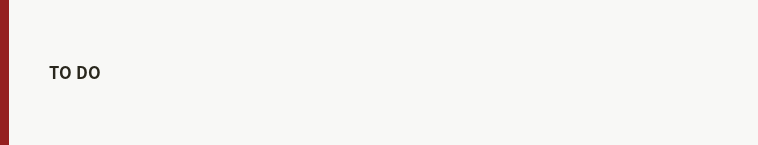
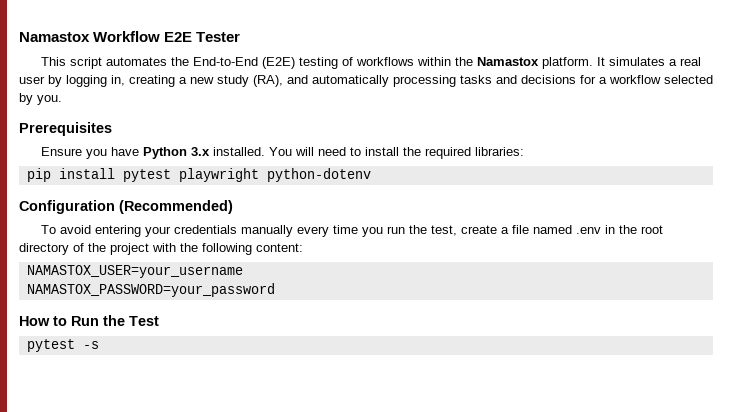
- TO DO
+ Namastox Workflow E2E Tester
+ This script automates the End-to-End (E2E) testing of workflows within the Namastox platform. It simulates a real user by logging in, creating a new study (RA), and automatically processing tasks and decisions for a workflow selected by you.
+ Prerequisites
+ Ensure you have Python 3.x installed. You will need to install the required libraries:
+ pip install pytest playwright python-dotenv
+ Configuration (Recommended)
+ To avoid entering your credentials manually every time you run the test, create a file named .env in the root directory of the project with the following content:
+ NAMASTOX_USER=your_username
+ NAMASTOX_PASSWORD=your_password
+ How to Run the Test
+ pytest -s

